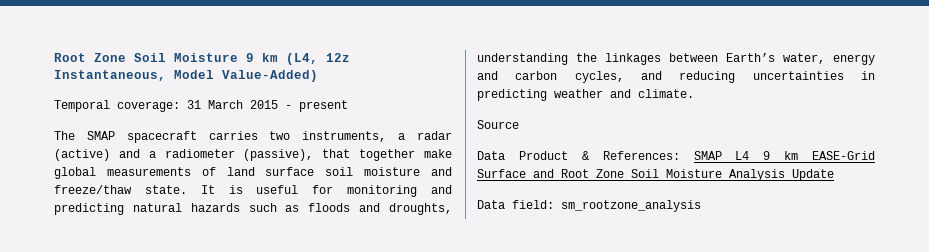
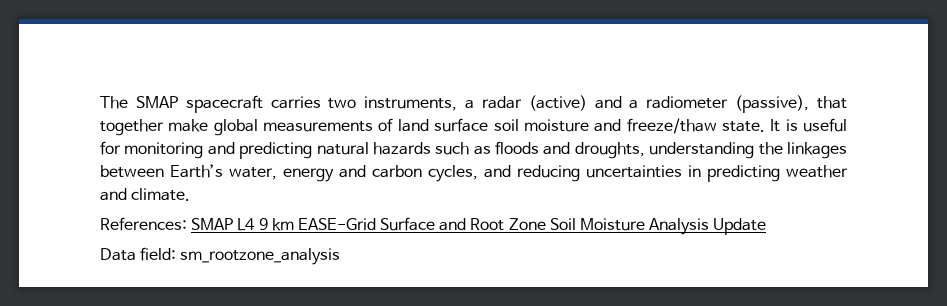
- Root Zone Soil Moisture 9 km (L4, 12z Instantaneous, Model Value-Added)
- Temporal coverage: 31 March 2015 - present
- Source
- Data Product & References: SMAP L4 9 km EASE-Grid Surface and Root Zone Soil Moisture Analysis Update
+ References: SMAP L4 9 km EASE-Grid Surface and Root Zone Soil Moisture Analysis Update

